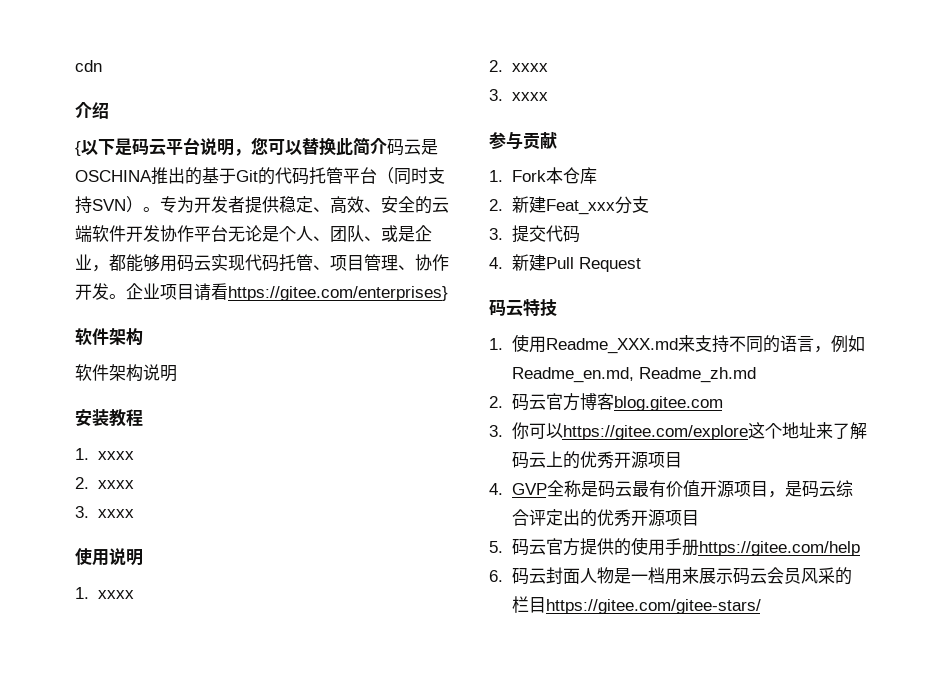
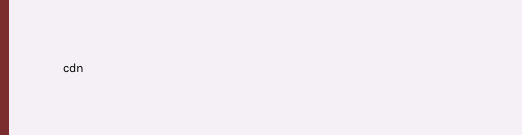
- 介绍
- {以下是码云平台说明，您可以替换此简介码云是OSCHINA推出的基于Git的代码托管平台（同时支持SVN）。专为开发者提供稳定、高效、安全的云端软件开发协作平台无论是个人、团队、或是企业，都能够用码云实现代码托管、项目管理、协作开发。企业项目请看https://gitee.com/enterprises}
- 软件架构
- 软件架构说明
- 安装教程
- 1. xxxx
- 2. xxxx
- 3. xxxx
- 使用说明
- 1. xxxx
- 2. xxxx
- 3. xxxx
- 参与贡献
- 1. Fork本仓库
- 2.新建Feat_xxx分支
- 3.提交代码
- 4.新建Pull Request
- 码云特技
- 1.使用Readme_XXX.md来支持不同的语言，例如Readme_en.md, Readme_zh.md
- 2.码云官方博客blog.gitee.com
- 3.你可以https://gitee.com/explore这个地址来了解码云上的优秀开源项目
- 4. GVP全称是码云最有价值开源项目，是码云综合评定出的优秀开源项目
- 5.码云官方提供的使用手册https://gitee.com/help
- 6.码云封面人物是一档用来展示码云会员风采的栏目https://gitee.com/gitee-stars/

